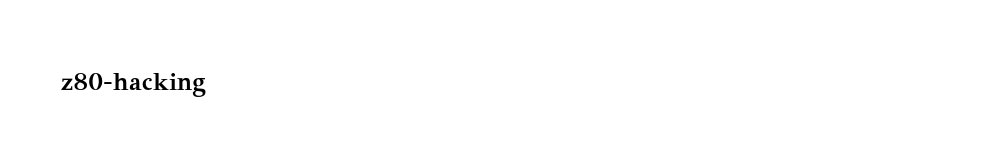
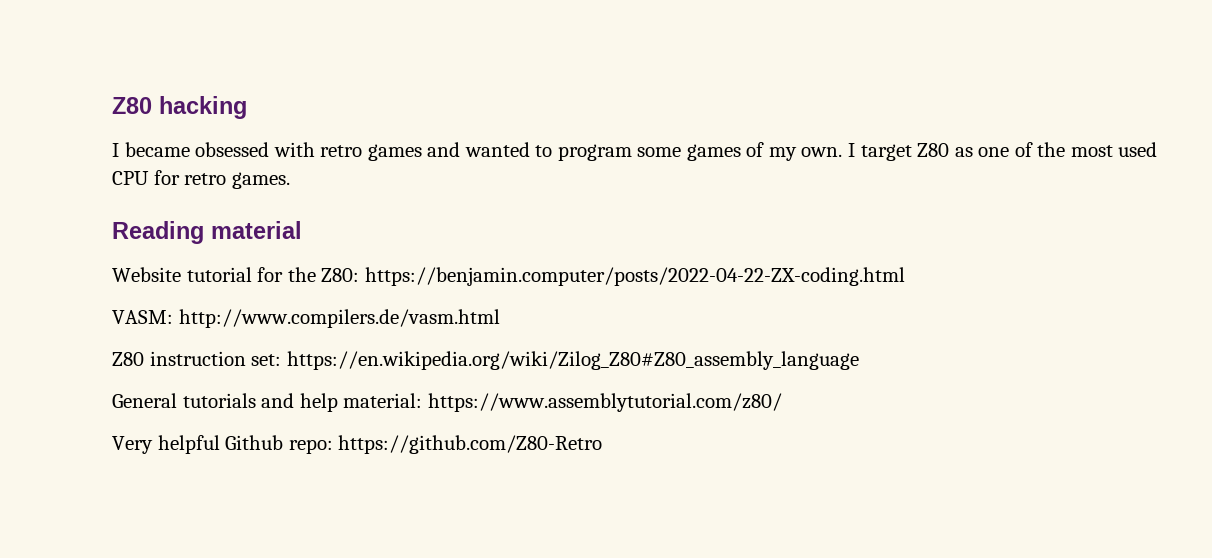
- z80-hacking
+ Z80 hacking
+ I became obsessed with retro games and wanted to program some games of my own. I target Z80 as one of the most used CPU for retro games.
+ Reading material
+ Website tutorial for the Z80: https://benjamin.computer/posts/2022-04-22-ZX-coding.html
+ VASM: http://www.compilers.de/vasm.html
+ Z80 instruction set: https://en.wikipedia.org/wiki/Zilog_Z80#Z80_assembly_language
+ General tutorials and help material: https://www.assemblytutorial.com/z80/
+ Very helpful Github repo: https://github.com/Z80-Retro

